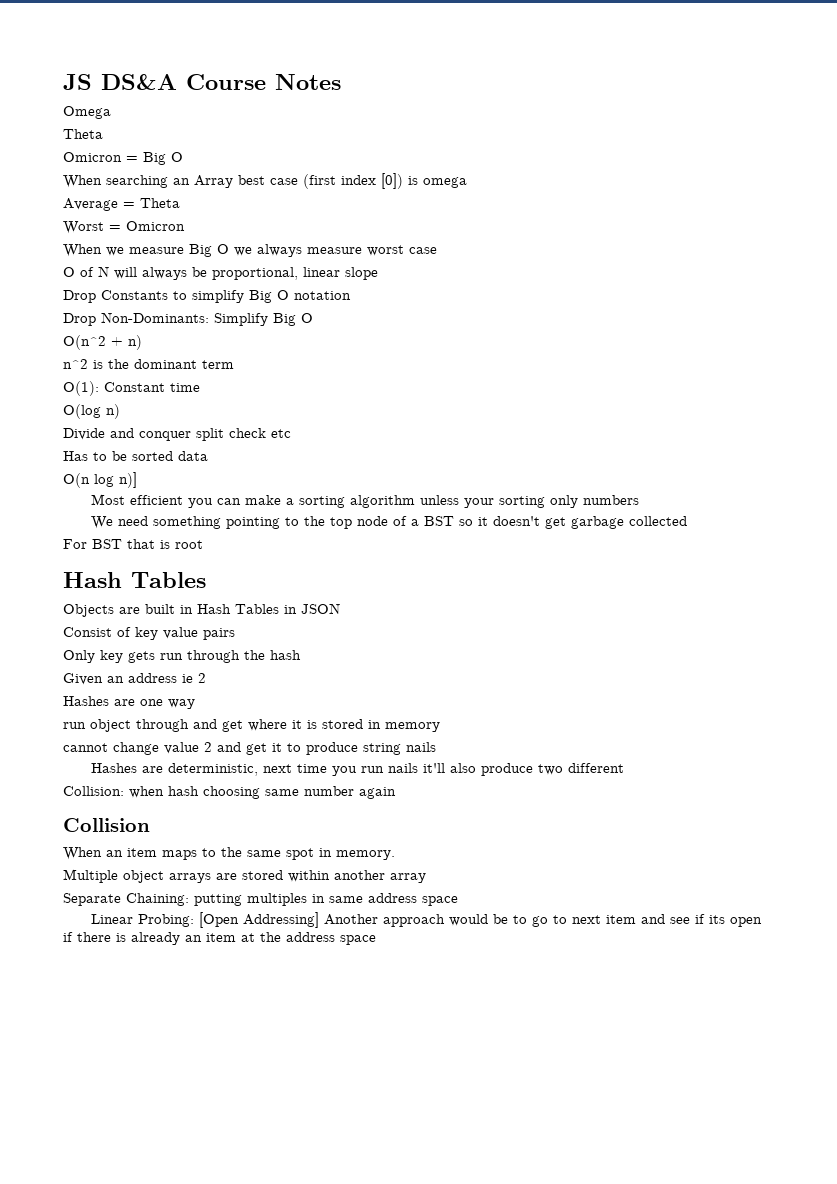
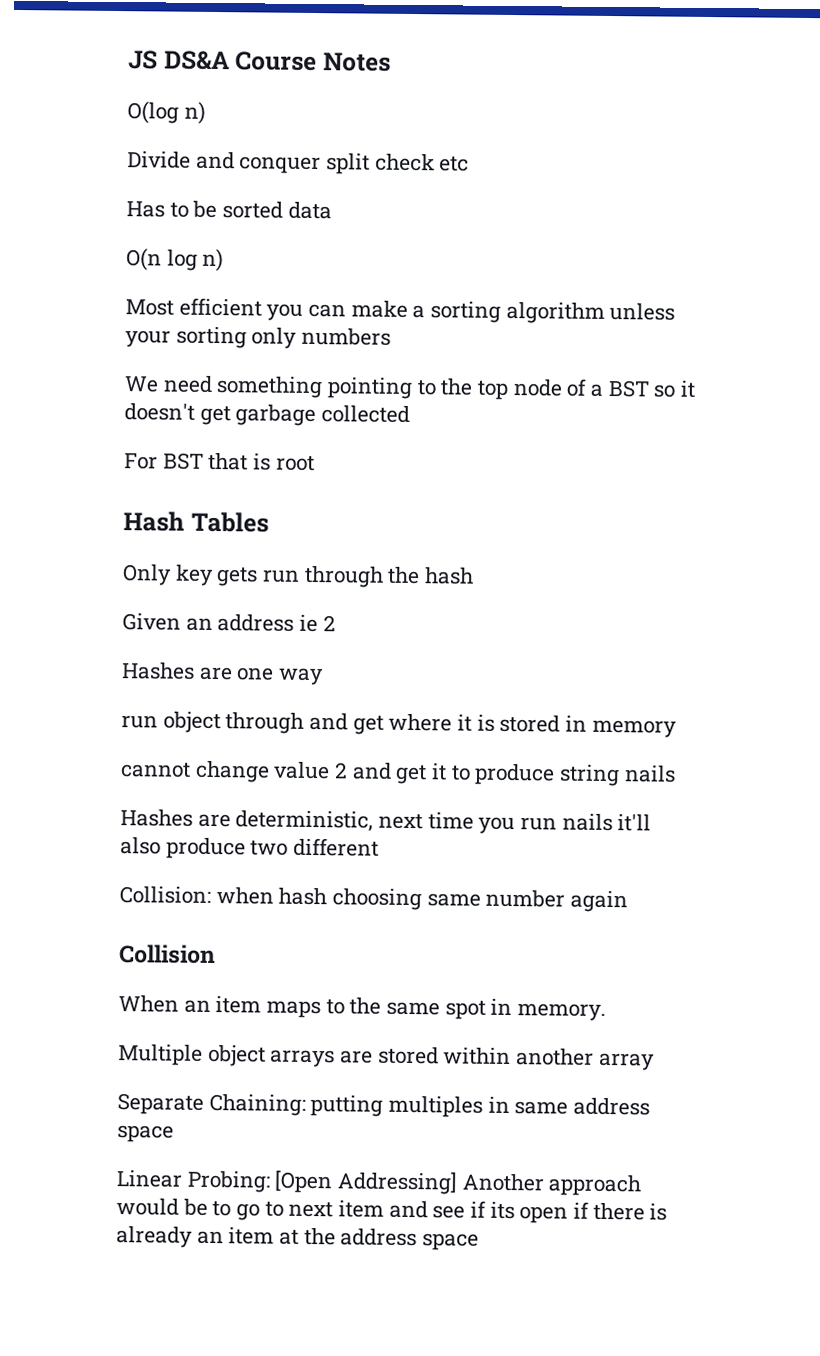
- Omega
- Theta
- Omicron = Big O
- When searching an Array best case (first index [0]) is omega
- Average = Theta
- Worst = Omicron
- When we measure Big O we always measure worst case
- O of N will always be proportional, linear slope
- Drop Constants to simplify Big O notation
- Drop Non-Dominants: Simplify Big O
- O(n^2 + n)
- n^2 is the dominant term
- O(1): Constant time
- O(n log n)]
+ O(n log n)
- Objects are built in Hash Tables in JSON
- Consist of key value pairs

